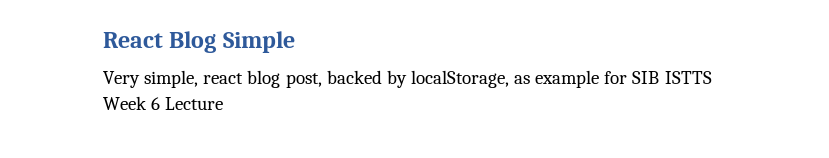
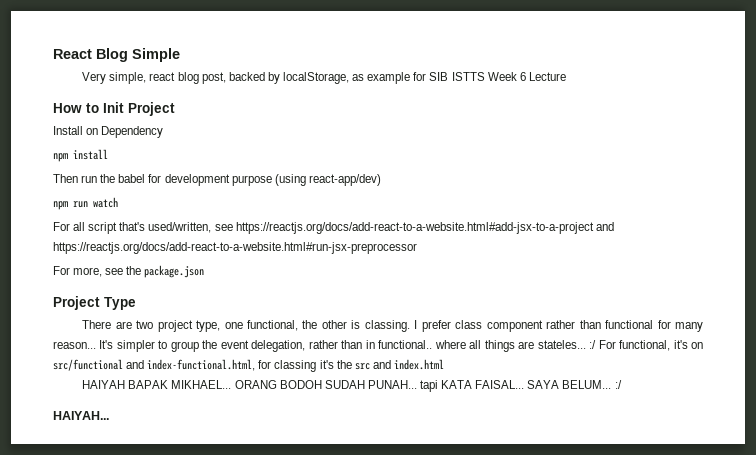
+ How to Init Project
+ Install on Dependency
+ npm install
+ Then run the babel for development purpose (using react-app/dev)
+ npm run watch
+ For all script that's used/written, see https://reactjs.org/docs/add-react-to-a-website.html#add-jsx-to-a-project and https://reactjs.org/docs/add-react-to-a-website.html#run-jsx-preprocessor
+ For more, see the package.json
+ Project Type
+ There are two project type, one functional, the other is classing. I prefer class component rather than functional for many reason... It's simpler to group the event delegation, rather than in functional.. where all things are stateles... :/ For functional, it's on src/functional and index-functional.html, for classing it's the src and index.html
+ HAIYAH BAPAK MIKHAEL... ORANG BODOH SUDAH PUNAH... tapi KATA FAISAL... SAYA BELUM... :/
+ HAIYAH...

